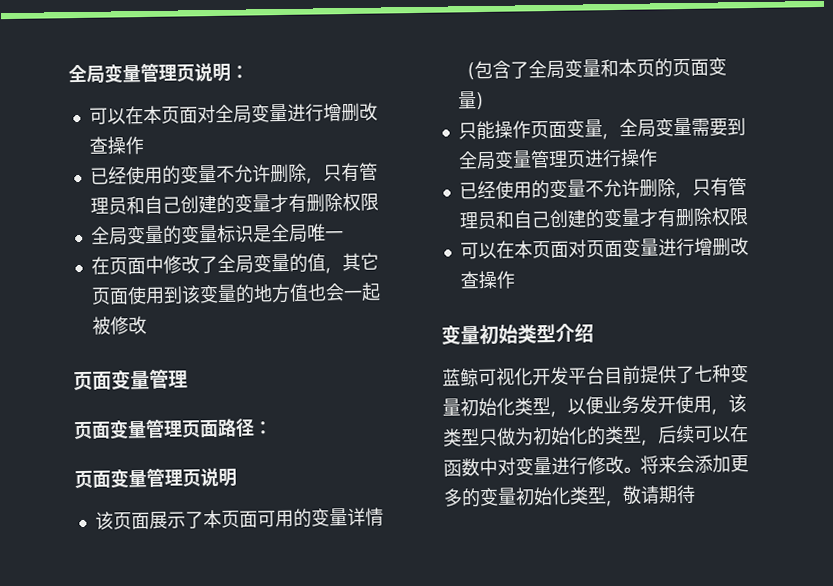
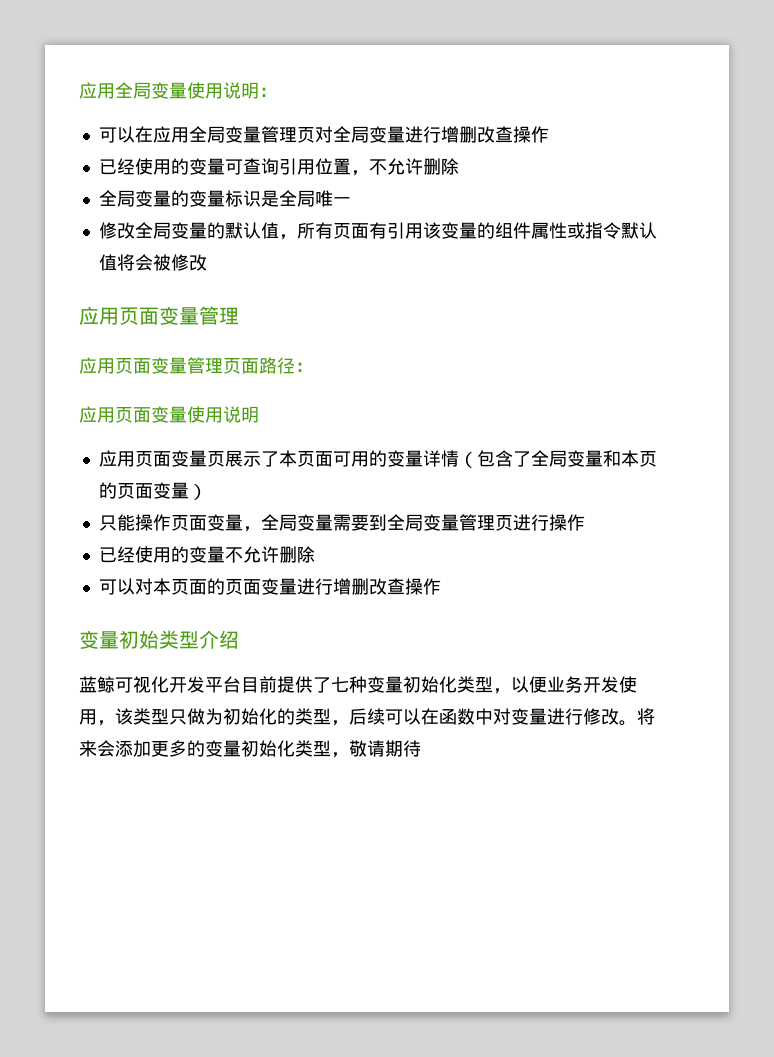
- 全局变量管理页说明：
- 可以在本页面对全局变量进行增删改查操作
- 已经使用的变量不允许删除，只有管理员和自己创建的变量才有删除权限
+ 应用全局变量使用说明：
+ 可以在应用全局变量管理页对全局变量进行增删改查操作
+ 已经使用的变量可查询引用位置，不允许删除
- 在页面中修改了全局变量的值，其它页面使用到该变量的地方值也会一起被修改
- 页面变量管理
+ 修改全局变量的默认值，所有页面有引用该变量的组件属性或指令默认值将会被修改
+ 应用页面变量管理
- 页面变量管理页面路径：
+ 应用页面变量管理页面路径：
- 页面变量管理页说明
+ 应用页面变量使用说明
- 该页面展示了本页面可用的变量详情（包含了全局变量和本页的页面变量）
+ 应用页面变量页展示了本页面可用的变量详情（包含了全局变量和本页的页面变量）
  只能操作页面变量，全局变量需要到全局变量管理页进行操作
- 已经使用的变量不允许删除，只有管理员和自己创建的变量才有删除权限
- 可以在本页面对页面变量进行增删改查操作
+ 已经使用的变量不允许删除
+ 可以对本页面的页面变量进行增删改查操作
- 蓝鲸可视化开发平台目前提供了七种变量初始化类型，以便业务发开使用，该类型只做为初始化的类型，后续可以在函数中对变量进行修改。
+ 蓝鲸可视化开发平台目前提供了七种变量初始化类型，以便业务开发使用，该类型只做为初始化的类型，后续可以在函数中对变量进行修改。

